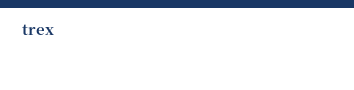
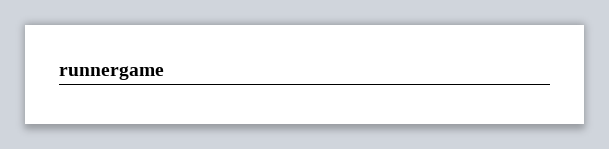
- trex
+ runnergame

